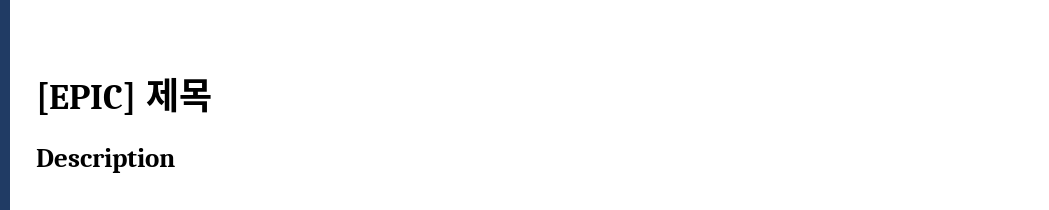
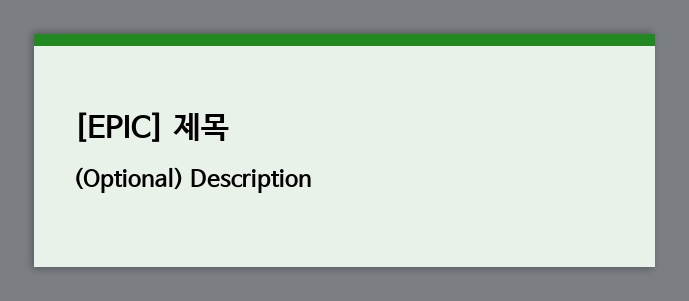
- Description
+ (Optional) Description

